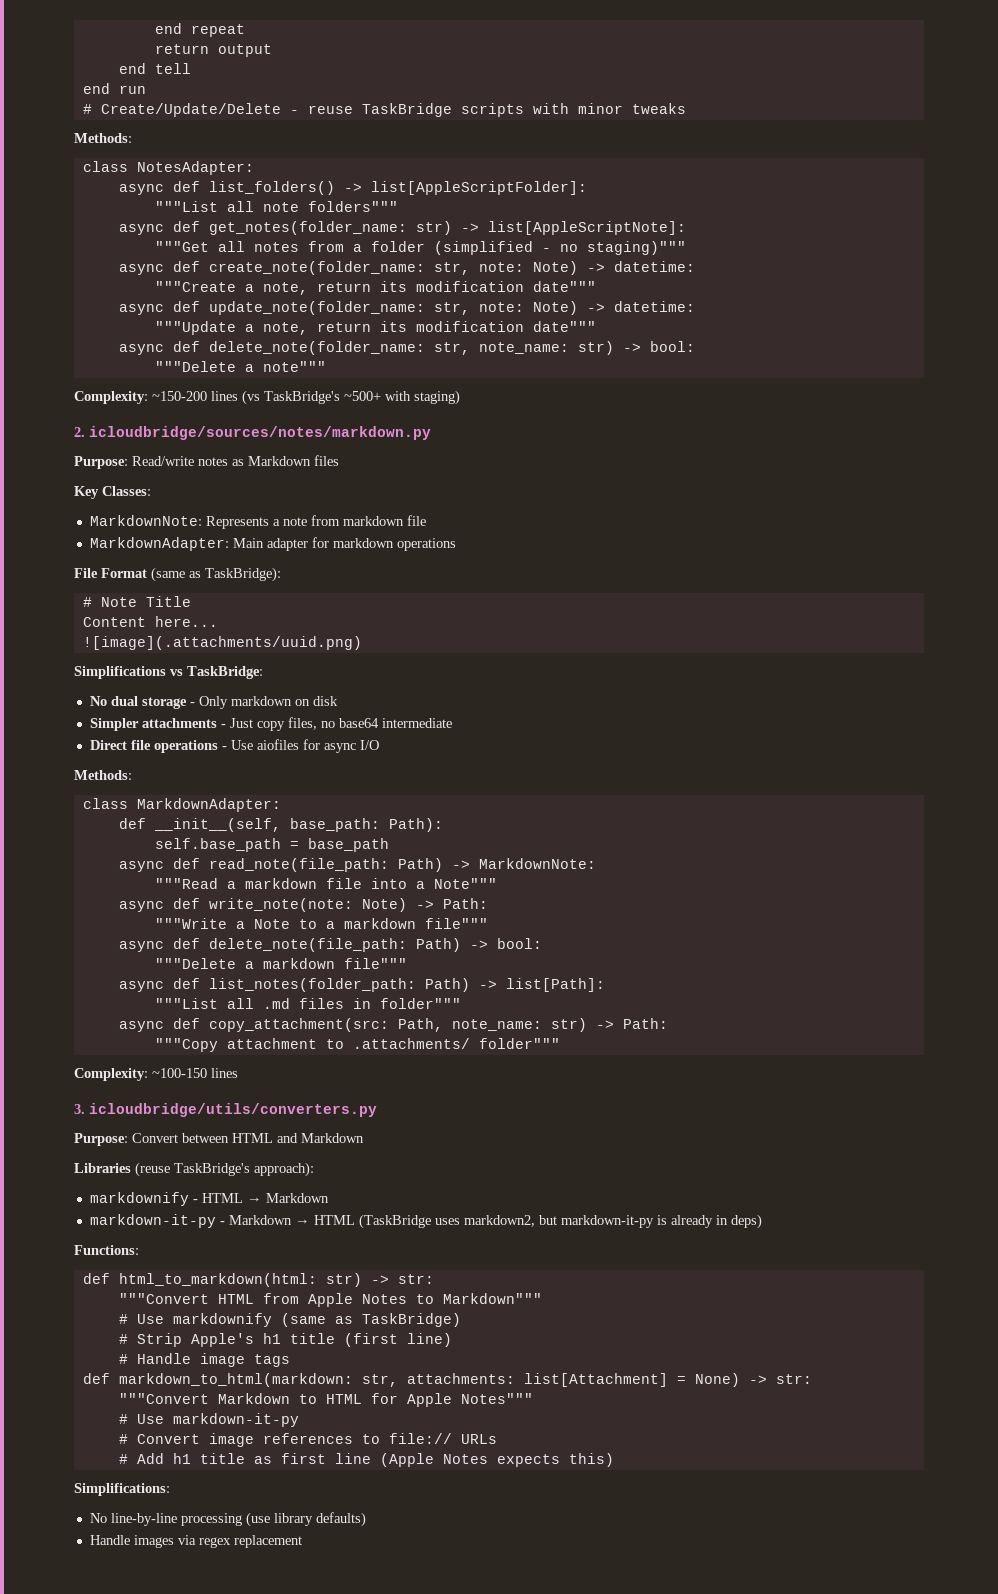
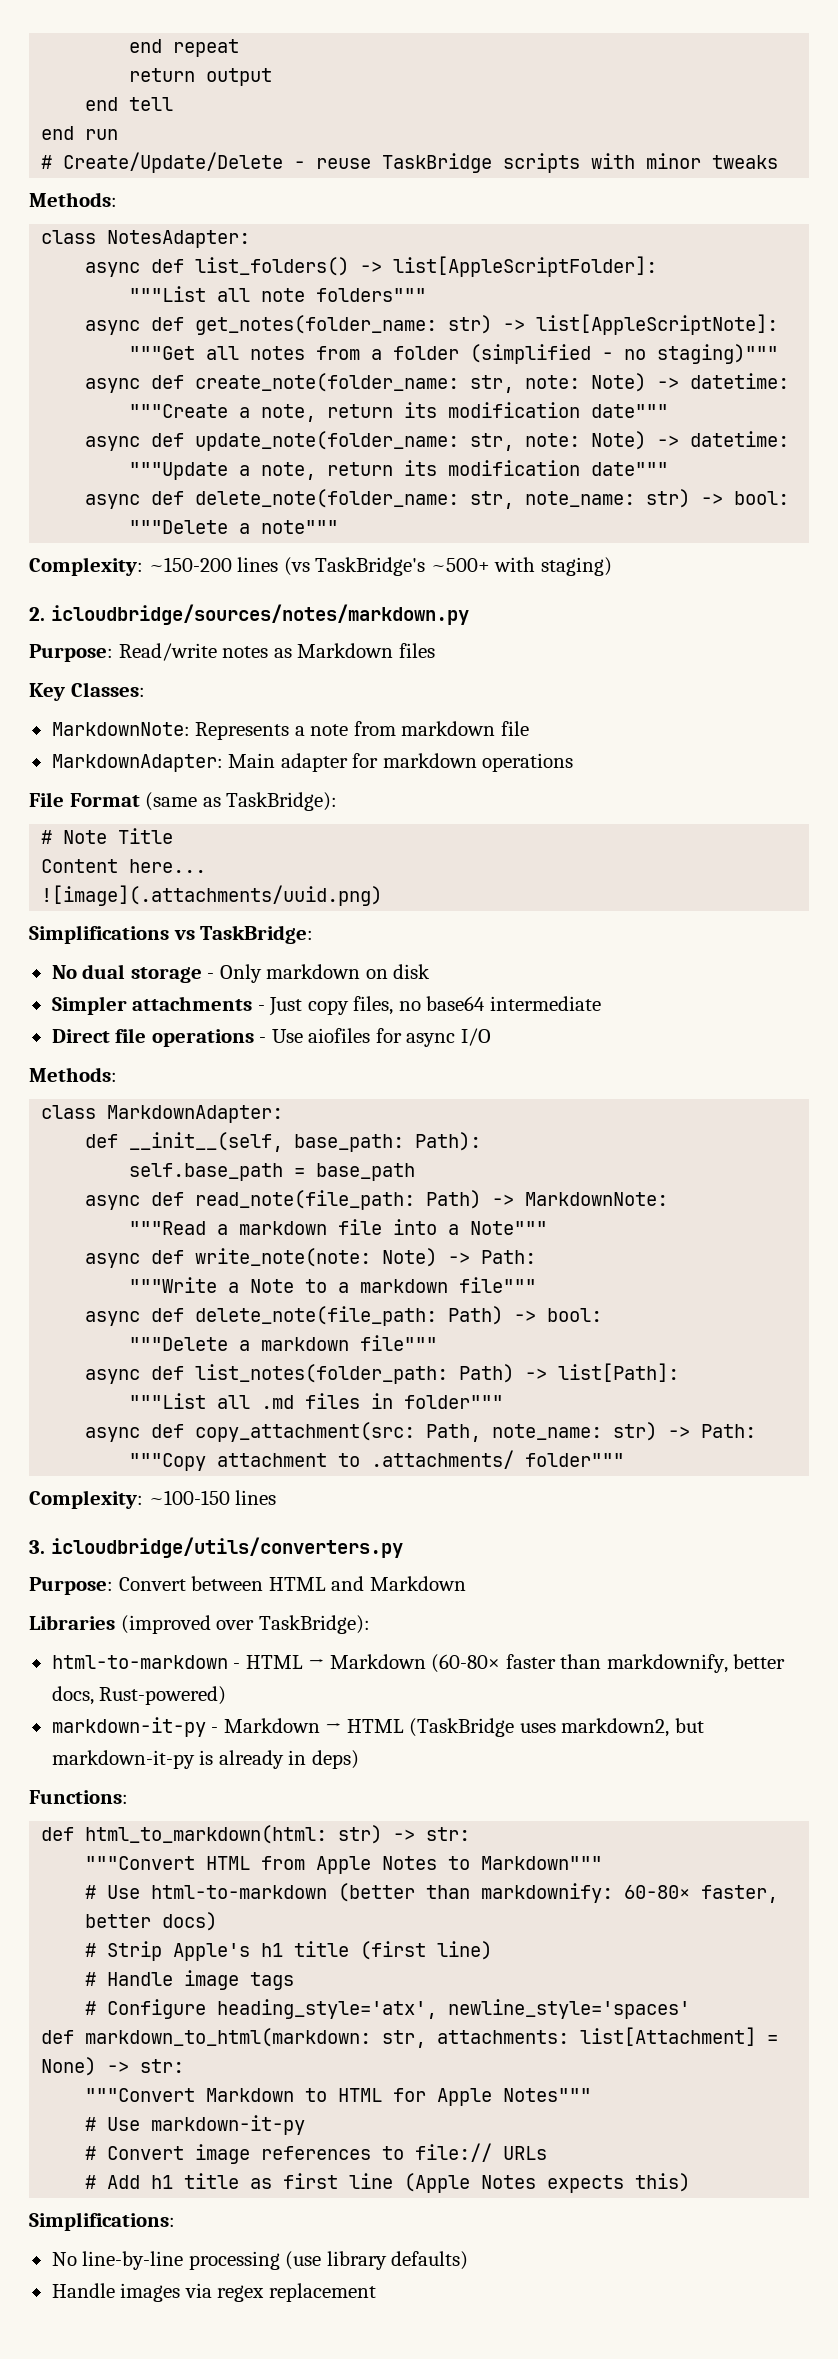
- Libraries (reuse TaskBridge's approach):
- markdownify - HTML → Markdown
+ Libraries (improved over TaskBridge):
+ html-to-markdown - HTML → Markdown (60-80× faster than markdownify, better docs, Rust-powered)
- # Use markdownify (same as TaskBridge)
+ # Use html-to-markdown (better than markdownify: 60-80× faster, better docs)
+ # Configure heading_style='atx', newline_style='spaces'

